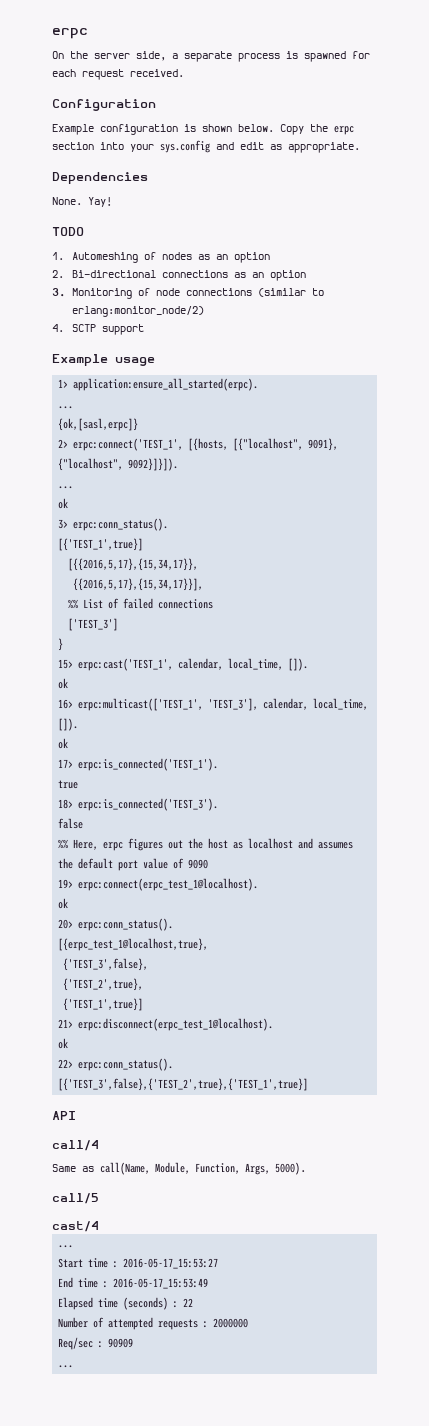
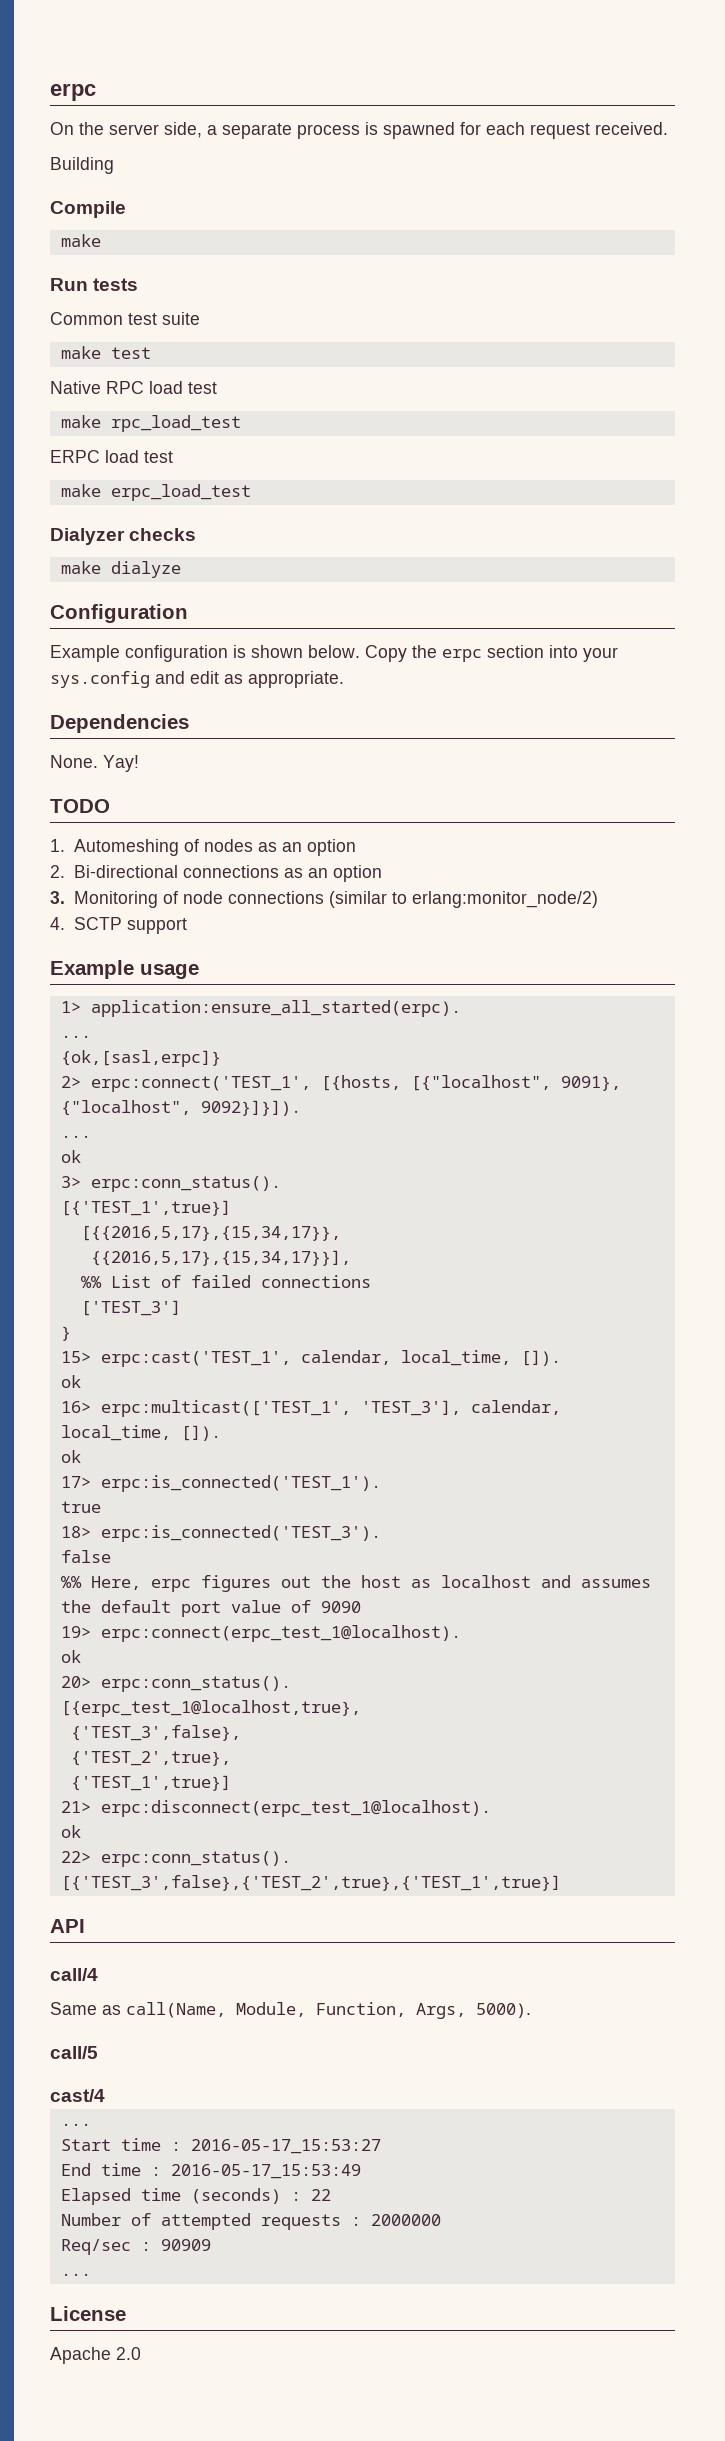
+ Building
+ Compile
+ make
+ Run tests
+ Common test suite
+ make test
+ Native RPC load test
+ make rpc_load_test
+ ERPC load test
+ make erpc_load_test
+ Dialyzer checks
+ make dialyze
+ License
+ Apache 2.0

